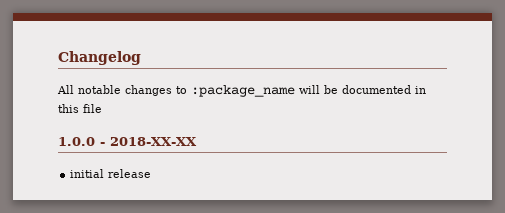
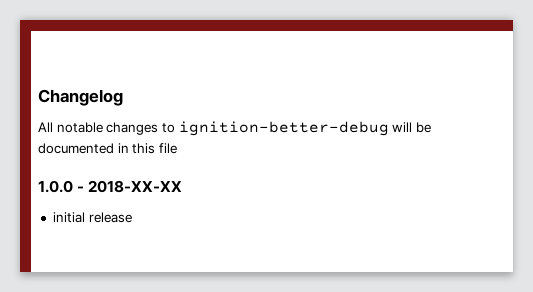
- All notable changes to :package_name will be documented in this file
+ All notable changes to ignition-better-debug will be documented in this file

